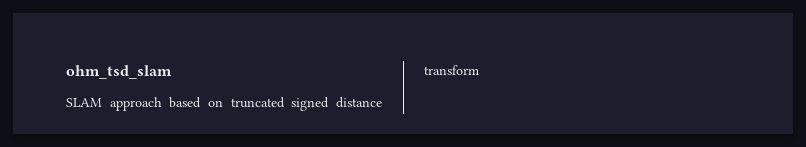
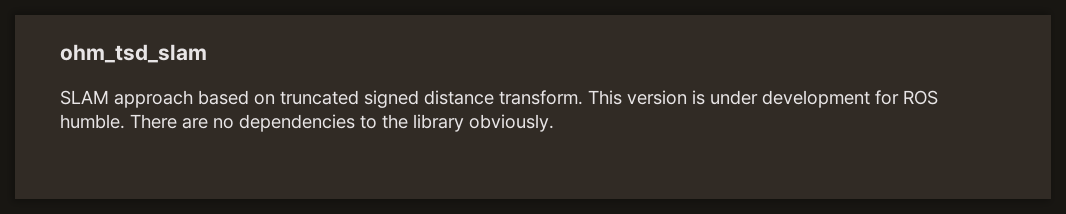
- SLAM approach based on truncated signed distance transform
+ SLAM approach based on truncated signed distance transform. This version is under development for ROS humble. There are no dependencies to the library obviously.

